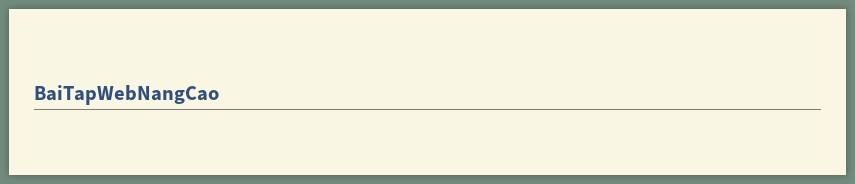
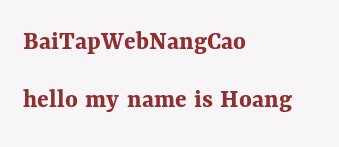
+ hello my name is Hoang

